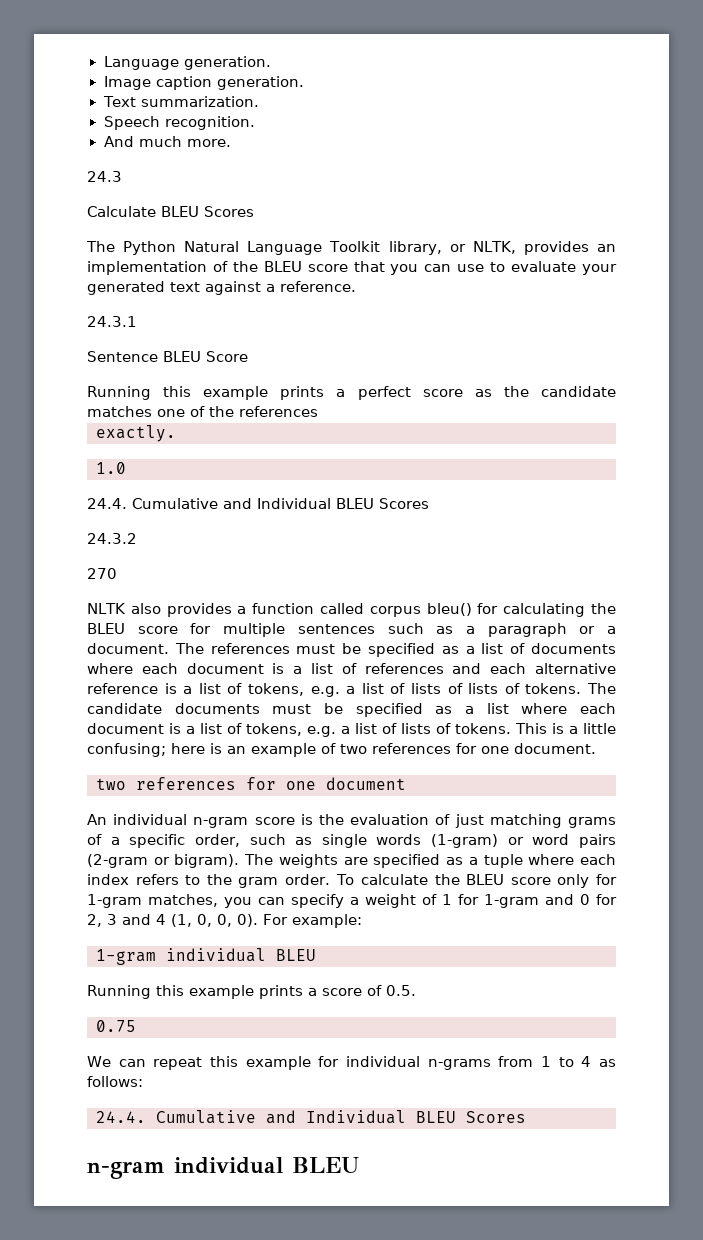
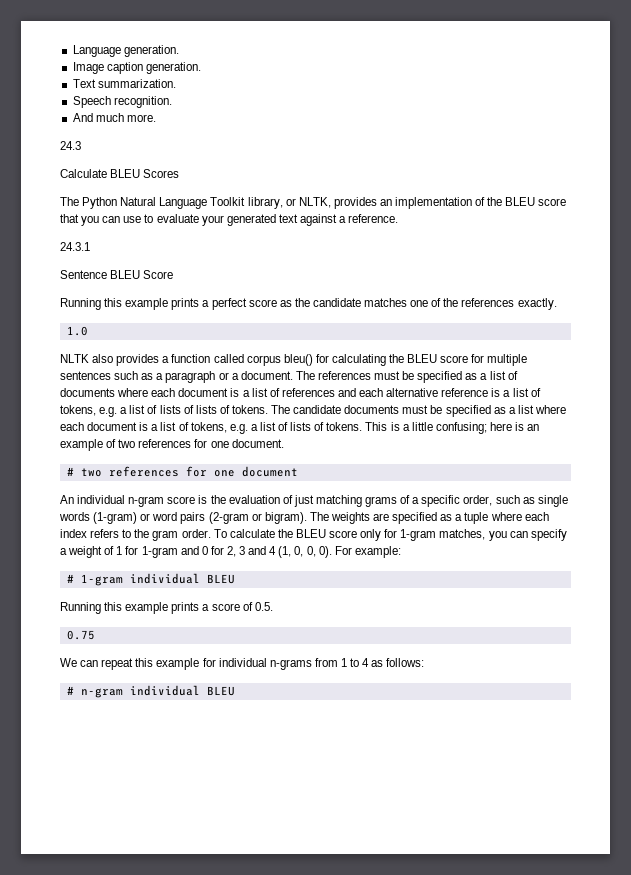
- Running this example prints a perfect score as the candidate matches one of the references
- exactly.
+ Running this example prints a perfect score as the candidate matches one of the references exactly.
  1.0
- 24.4. Cumulative and Individual BLEU Scores
- 24.3.2
- 270
- two references for one document
+ # two references for one document
- 1-gram individual BLEU
+ # 1-gram individual BLEU
  We can repeat this example for individual n-grams from 1 to 4 as follows:
- 24.4. Cumulative and Individual BLEU Scores
- n-gram individual BLEU
+ # n-gram individual BLEU

